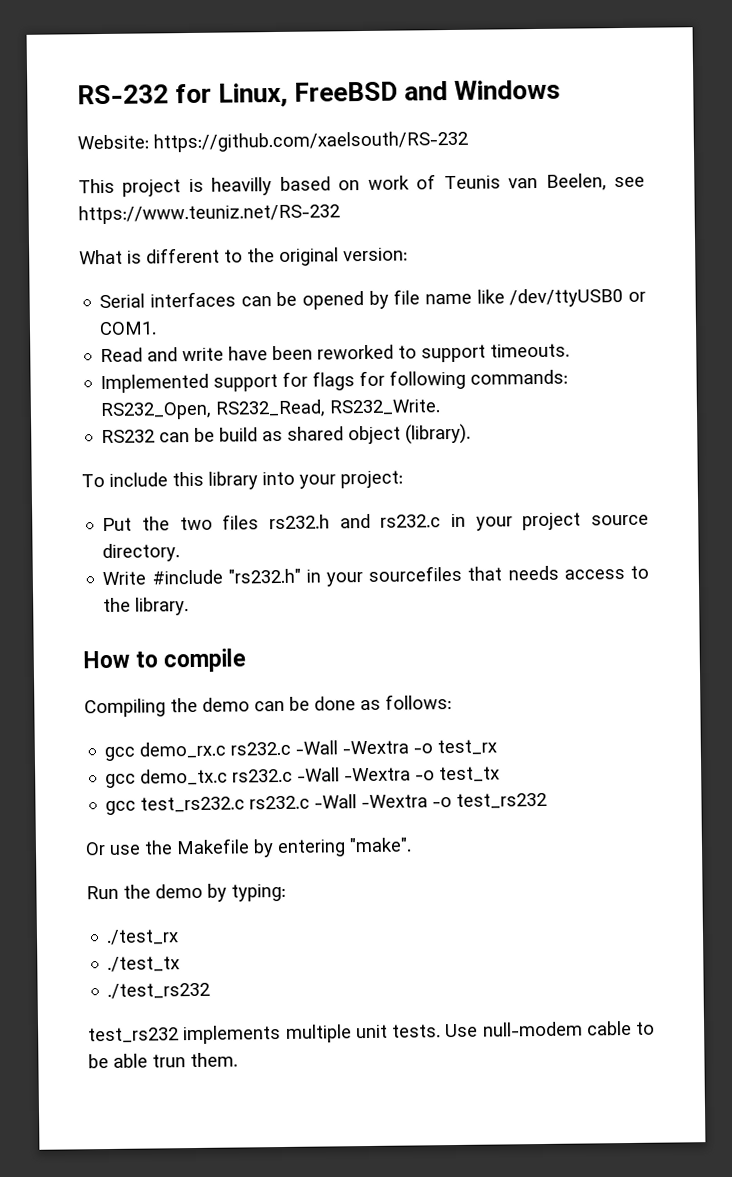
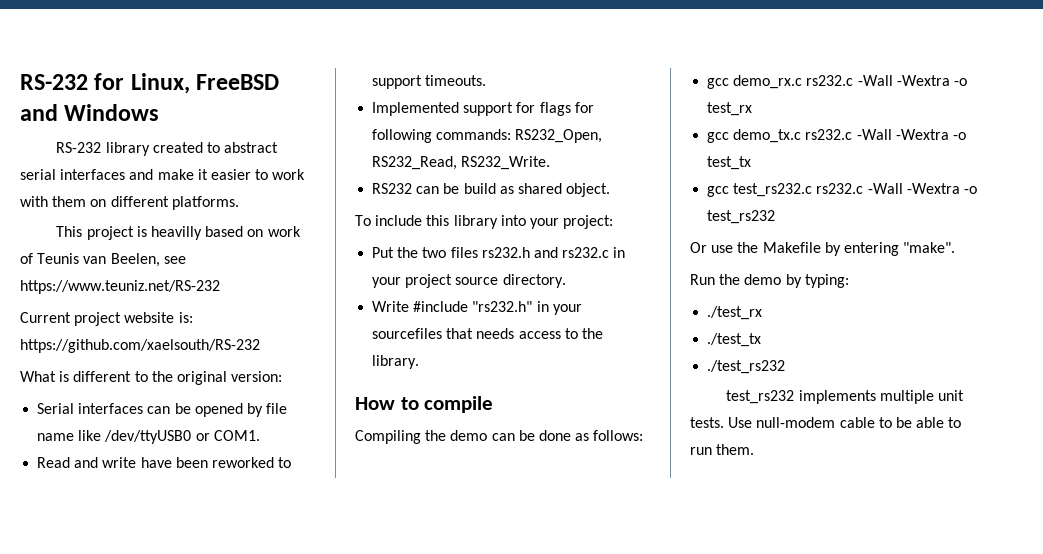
- Website: https://github.com/xaelsouth/RS-232
+ RS-232 library created to abstract serial interfaces and make it easier to work with them on different platforms.
+ Current project website is: https://github.com/xaelsouth/RS-232
- RS232 can be build as shared object (library).
+ RS232 can be build as shared object.
- Use null-modem cable to be able trun them.
+ Use null-modem cable to be able to run them.

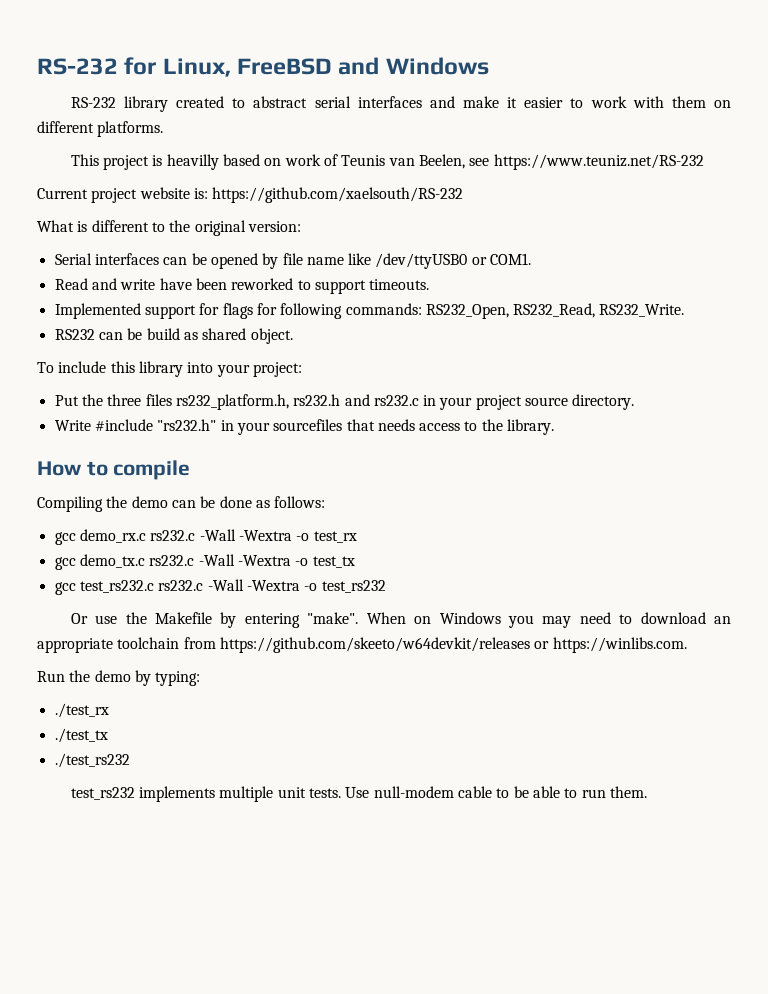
- Put the two files rs232.h and rs232.c in your project source directory.
+ Put the three files rs232_platform.h, rs232.h and rs232.c in your project source directory.
+ When on Windows you may need to download an appropriate toolchain from https://github.com/skeeto/w64devkit/releases or https://winlibs.com.

